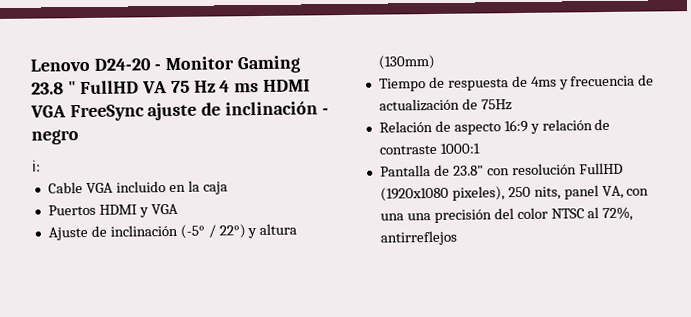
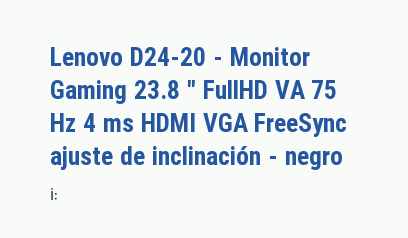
- Cable VGA incluido en la caja
- Puertos HDMI y VGA
- Ajuste de inclinación (-5° / 22°) y altura (130mm)
- Tiempo de respuesta de 4ms y frecuencia de actualización de 75Hz
- Relación de aspecto 16:9 y relación de contraste 1000:1
- Pantalla de 23.8" con resolución FullHD (1920x1080 pixeles), 250 nits, panel VA, con una una precisión del color NTSC al 72%, antirreflejos

